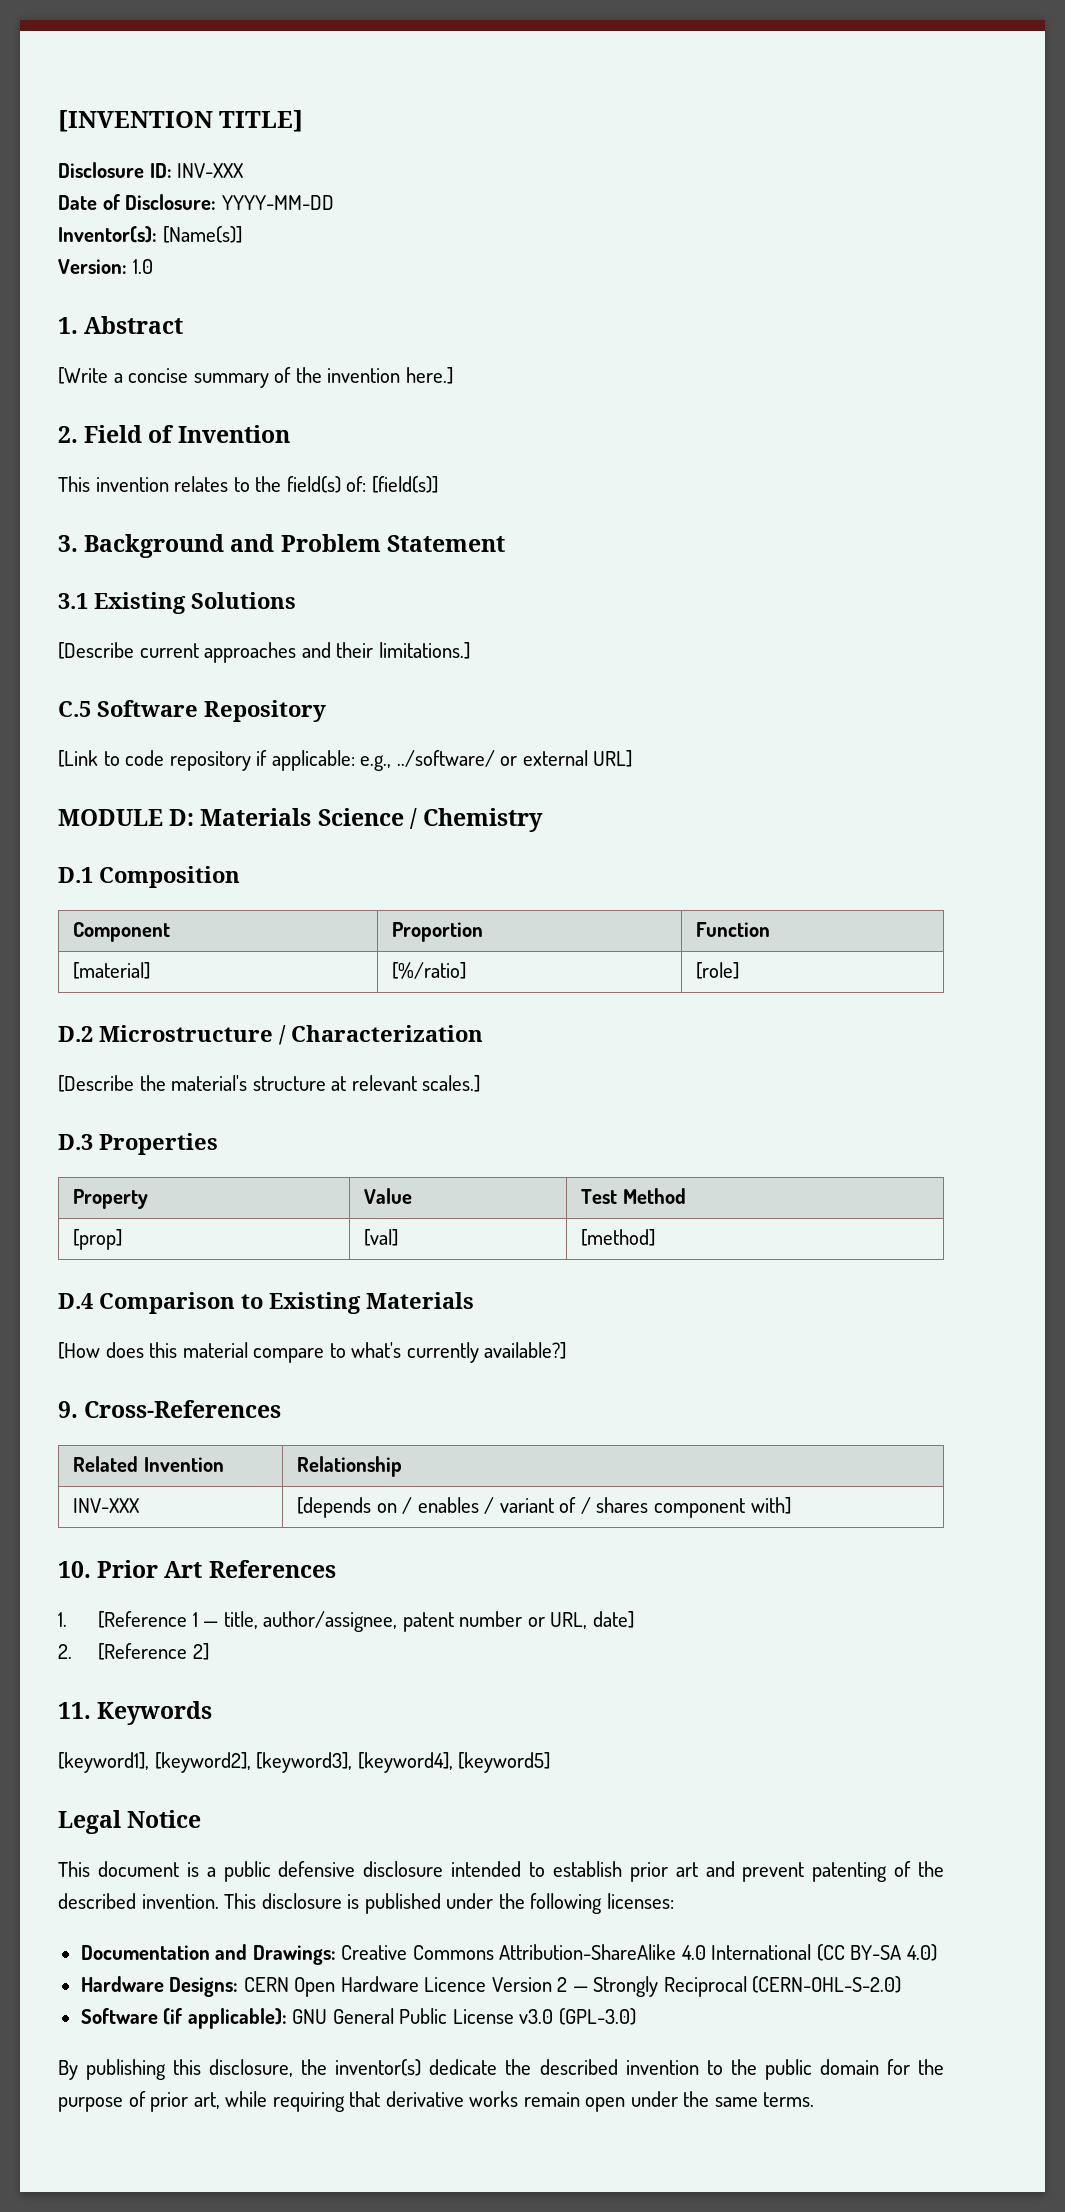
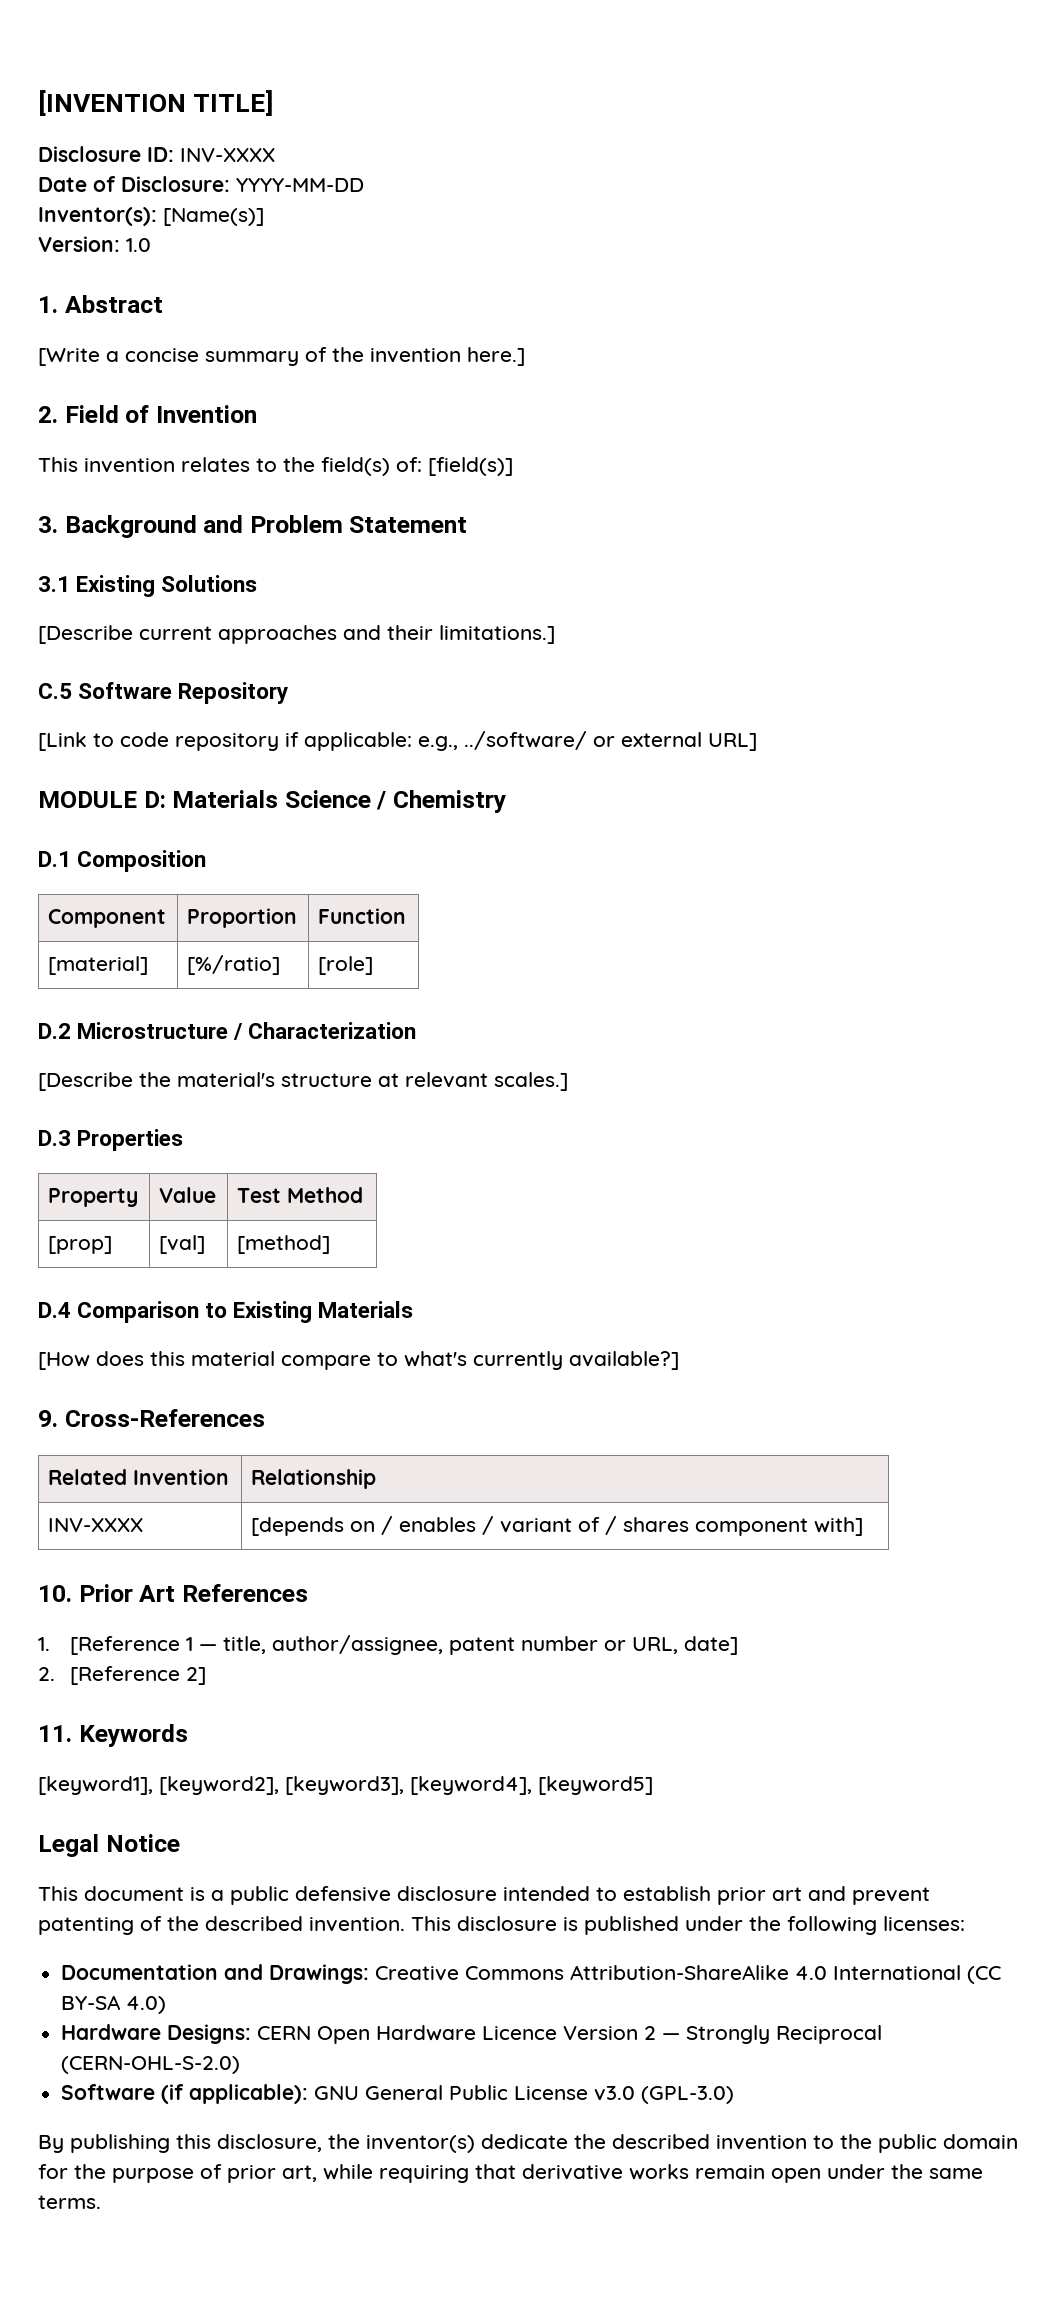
- Disclosure ID: INV-XXX
+ Disclosure ID: INV-XXXX
- INV-XXX | [depends on / enables / variant of / shares component with]
+ INV-XXXX | [depends on / enables / variant of / shares component with]

